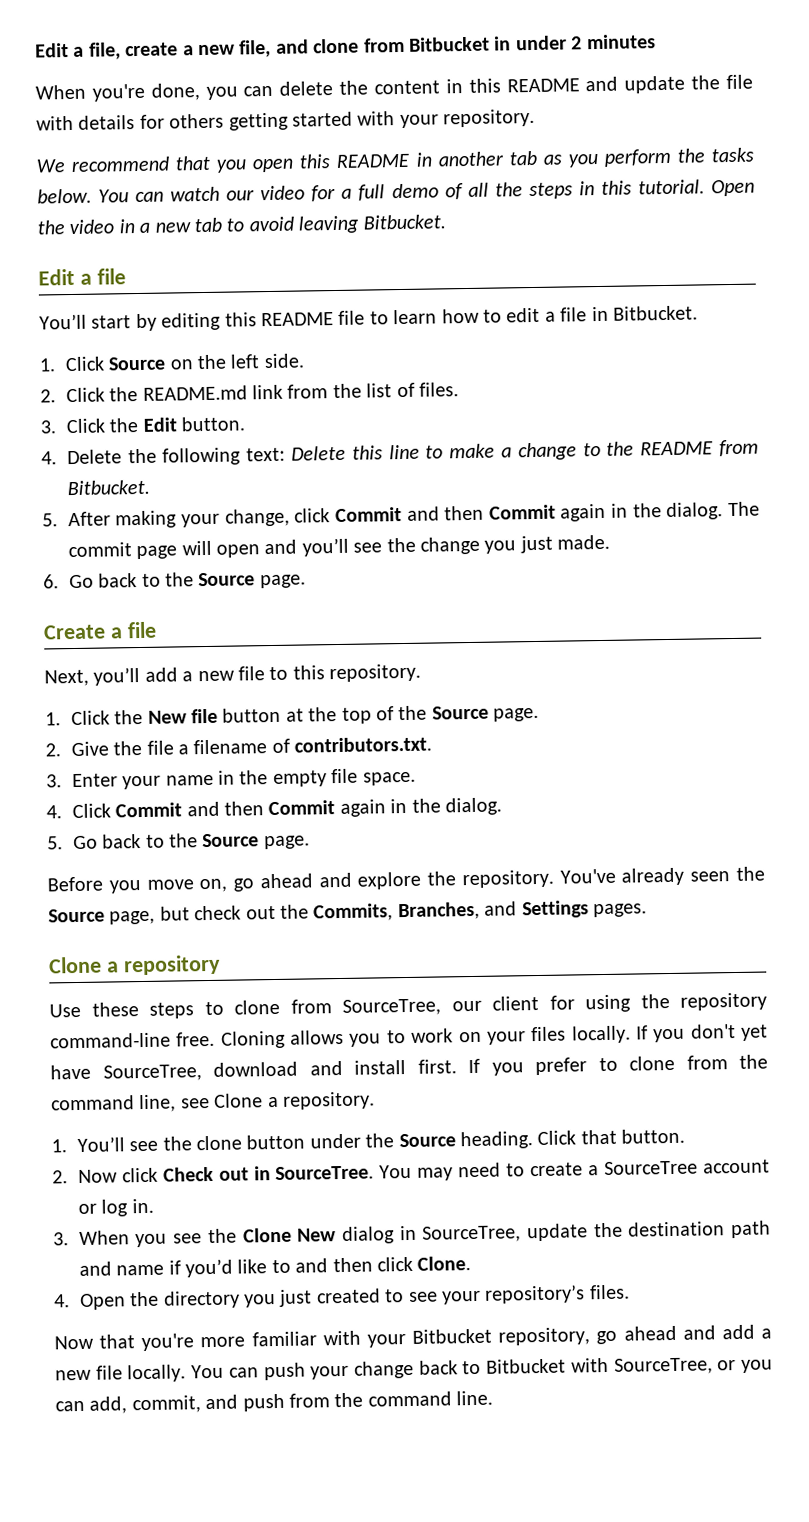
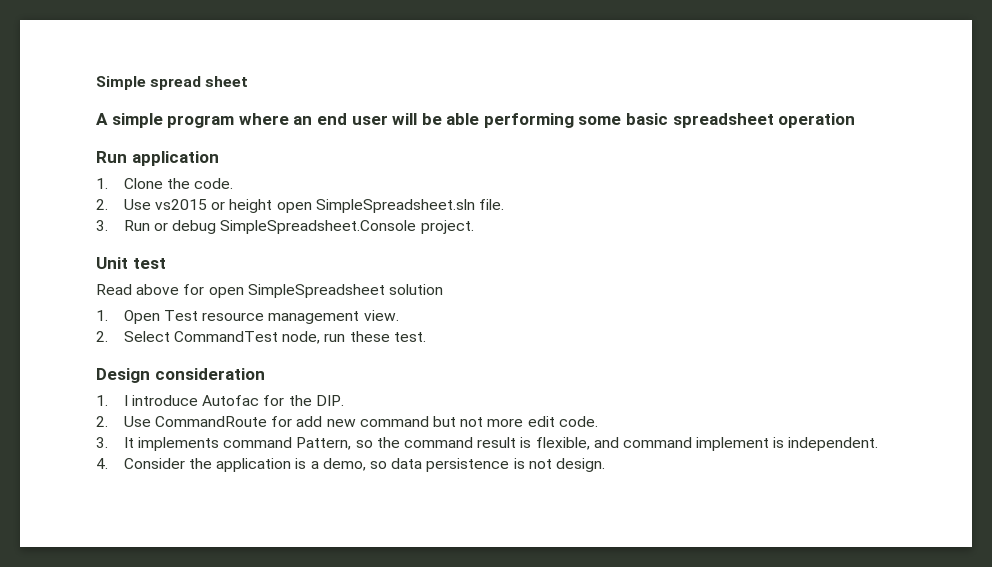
- Edit a file, create a new file, and clone from Bitbucket in under 2 minutes
- When you're done, you can delete the content in this README and update the file with details for others getting started with your repository.
- We recommend that you open this README in another tab as you perform the tasks below. You can watch our video for a full demo of all the steps in this tutorial. Open the video in a new tab to avoid leaving Bitbucket.
- Edit a file
- You’ll start by editing this README file to learn how to edit a file in Bitbucket.
- 1. Click Source on the left side.
- 2. Click the README.md link from the list of files.
- 3. Click the Edit button.
- 4. Delete the following text: Delete this line to make a change to the README from Bitbucket.
- 5. After making your change, click Commit and then Commit again in the dialog. The commit page will open and you’ll see the change you just made.
- 6. Go back to the Source page.
- Create a file
- Next, you’ll add a new file to this repository.
- 1. Click the New file button at the top of the Source page.
- 2. Give the file a filename of contributors.txt.
- 3. Enter your name in the empty file space.
- 4. Click Commit and then Commit again in the dialog.
- 5. Go back to the Source page.
- Before you move on, go ahead and explore the repository. You've already seen the Source page, but check out the Commits, Branches, and Settings pages.
- Clone a repository
- Use these steps to clone from SourceTree, our client for using the repository command-line free. Cloning allows you to work on your files locally. If you don't yet have SourceTree, download and install first. If you prefer to clone from the command line, see Clone a repository.
- 1. You’ll see the clone button under the Source heading. Click that button.
- 2. Now click Check out in SourceTree. You may need to create a SourceTree account or log in.
- 3. When you see the Clone New dialog in SourceTree, update the destination path and name if you’d like to and then click Clone.
- 4. Open the directory you just created to see your repository’s files.
- Now that you're more familiar with your Bitbucket repository, go ahead and add a new file locally. You can push your change back to Bitbucket with SourceTree, or you can add, commit, and push from the command line.
+ Simple spread sheet
+ A simple program where an end user will be able performing some basic spreadsheet operation
+ Run application
+ 1. Clone the code.
+ 2. Use vs2015 or height open SimpleSpreadsheet.sln file.
+ 3. Run or debug SimpleSpreadsheet.Console project.
+ Unit test
+ Read above for open SimpleSpreadsheet solution
+ 1. Open Test resource management view.
+ 2. Select CommandTest node, run these test.
+ Design consideration
+ 1. I introduce Autofac for the DIP.
+ 2. Use CommandRoute for add new command but not more edit code.
+ 3. It implements command Pattern, so the command result is flexible, and command implement is independent.
+ 4. Consider the application is a demo, so data persistence is not design.

